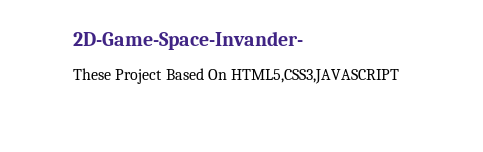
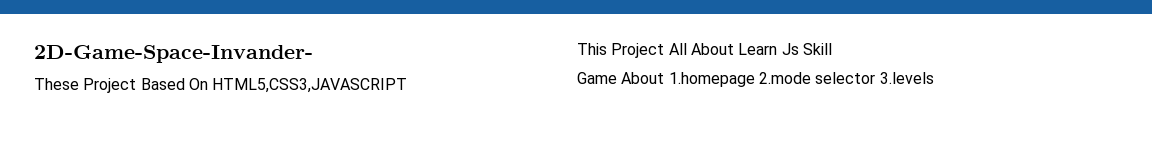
+ This Project All About Learn Js Skill
+ Game About 1.homepage 2.mode selector 3.levels

